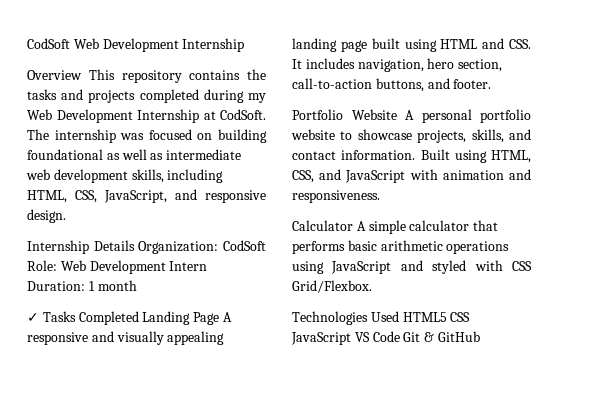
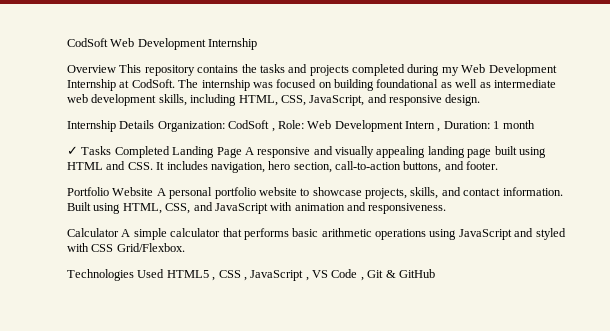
- Internship Details Organization: CodSoft Role: Web Development Intern Duration: 1 month
+ Internship Details Organization: CodSoft , Role: Web Development Intern , Duration: 1 month
- Technologies Used HTML5 CSS JavaScript VS Code Git & GitHub
+ Technologies Used HTML5 , CSS , JavaScript , VS Code , Git & GitHub

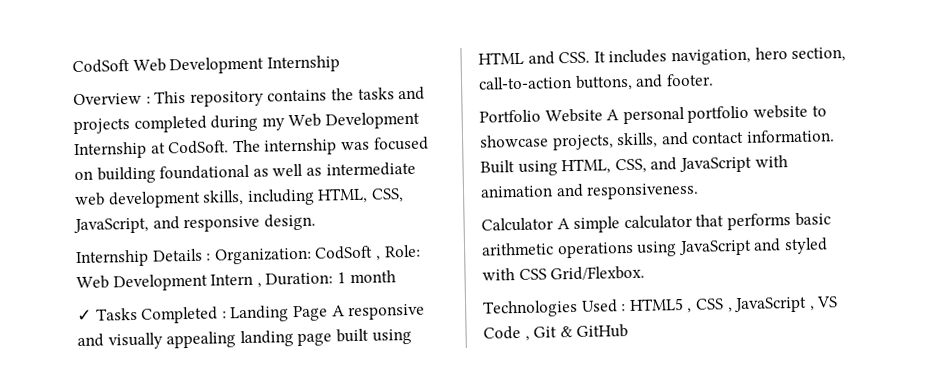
- Overview This repository contains the tasks and projects completed during my Web Development Internship at CodSoft.
+ Overview : This repository contains the tasks and projects completed during my Web Development Internship at CodSoft.
- Internship Details Organization: CodSoft , Role: Web Development Intern , Duration: 1 month
+ Internship Details : Organization: CodSoft , Role: Web Development Intern , Duration: 1 month
- ✓ Tasks Completed Landing Page A responsive and visually appealing landing page built using HTML and CSS. It includes navigation, hero section, call-to-action buttons, and footer.
+ ✓ Tasks Completed : Landing Page A responsive and visually appealing landing page built using HTML and CSS. It includes navigation, hero section, call-to-action buttons, and footer.
- Technologies Used HTML5 , CSS , JavaScript , VS Code , Git & GitHub
+ Technologies Used : HTML5 , CSS , JavaScript , VS Code , Git & GitHub

